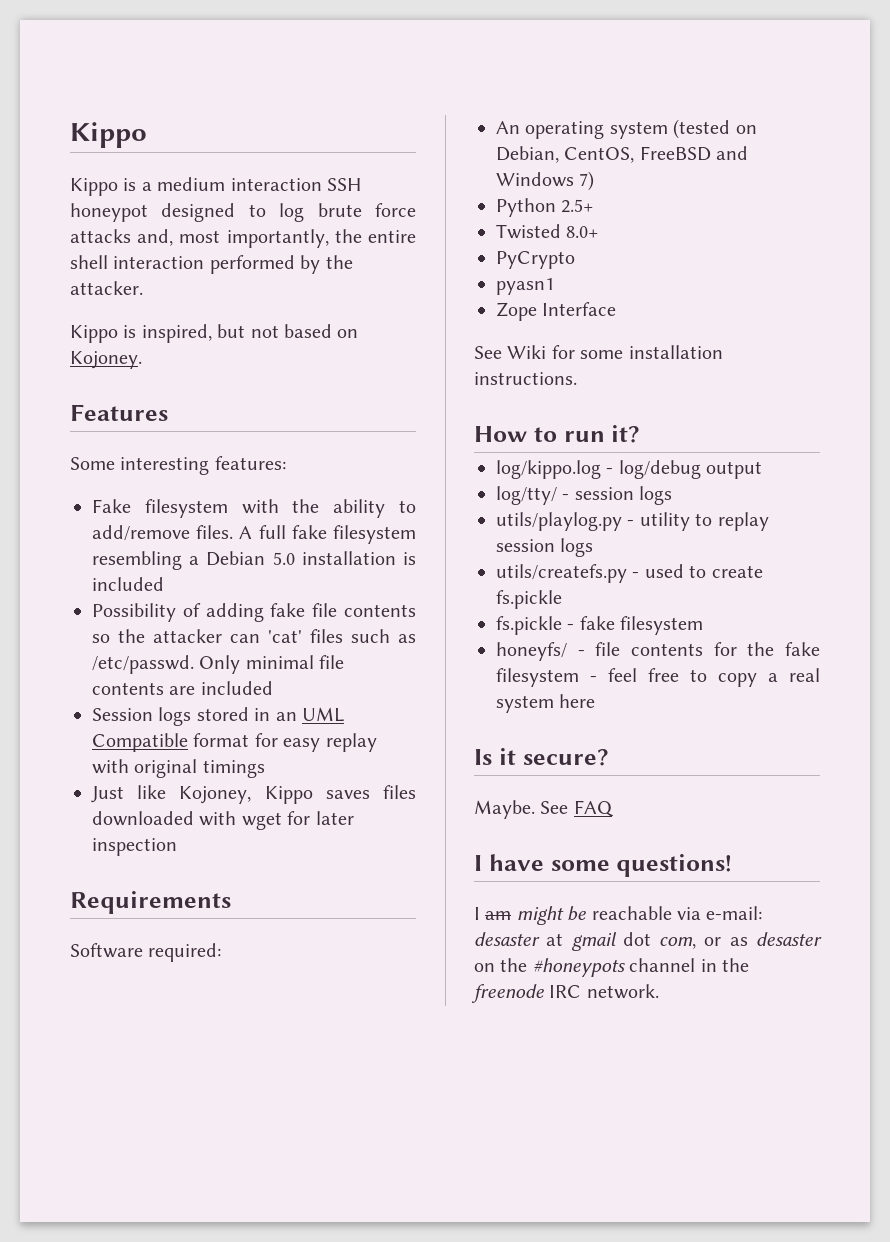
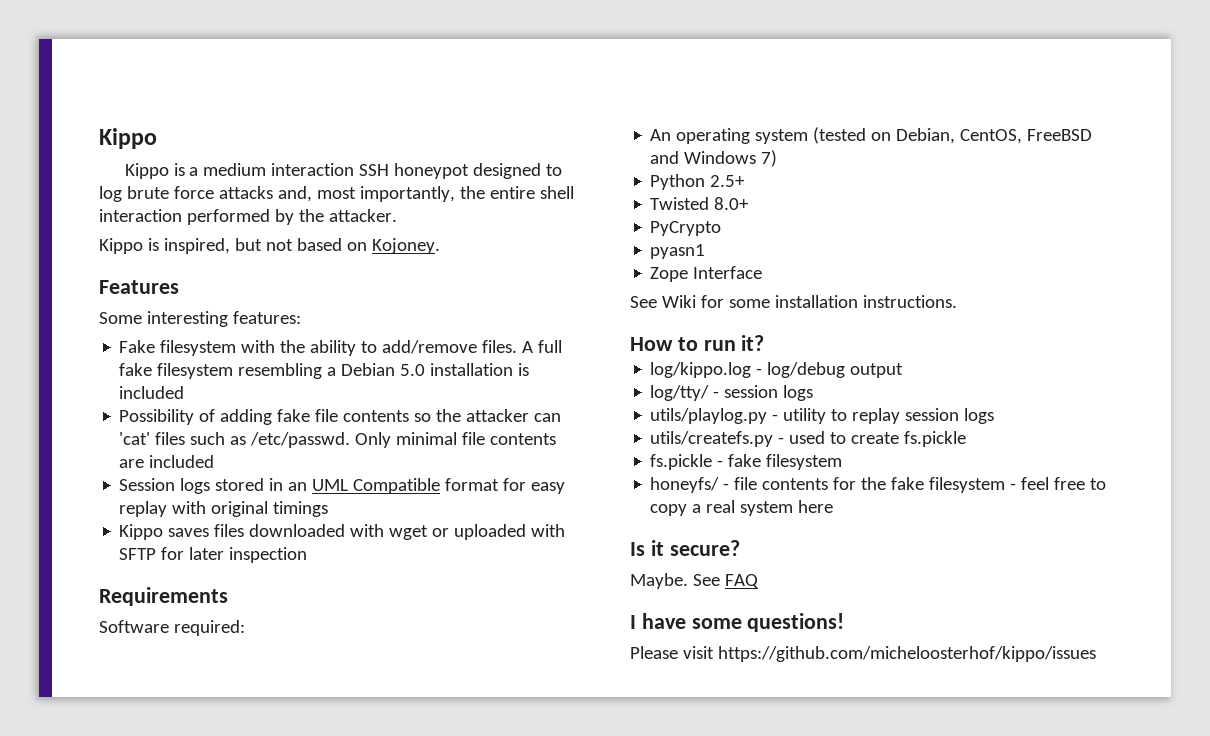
- Just like Kojoney, Kippo saves files downloaded with wget for later inspection
+ Kippo saves files downloaded with wget or uploaded with SFTP for later inspection
- I am might be reachable via e-mail: desaster at gmail dot com, or as desaster on the #honeypots channel in the freenode IRC network.
+ Please visit https://github.com/micheloosterhof/kippo/issues

